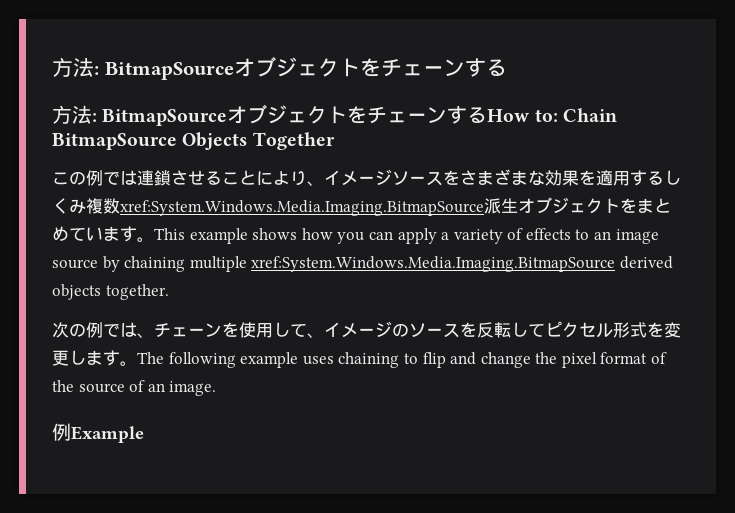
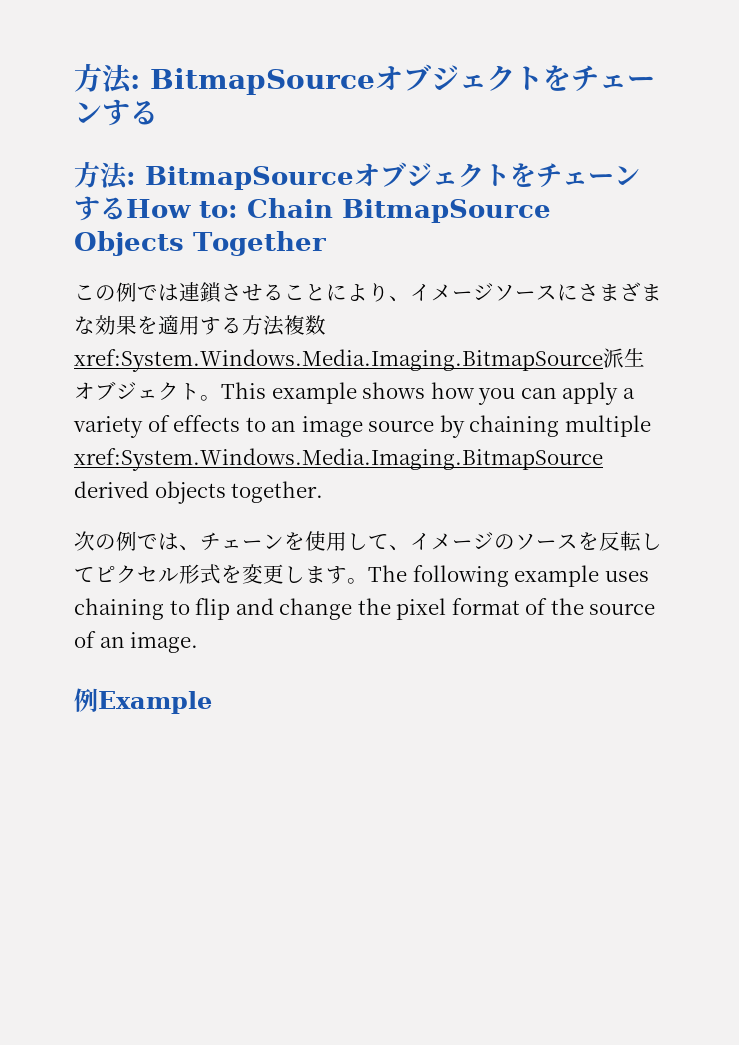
- この例では連鎖させることにより、イメージソースをさまざまな効果を適用するしくみ複数xref:System.Windows.Media.Imaging.BitmapSource派生オブジェクトをまとめています。
+ この例では連鎖させることにより、イメージソースにさまざまな効果を適用する方法複数xref:System.Windows.Media.Imaging.BitmapSource派生オブジェクト。

